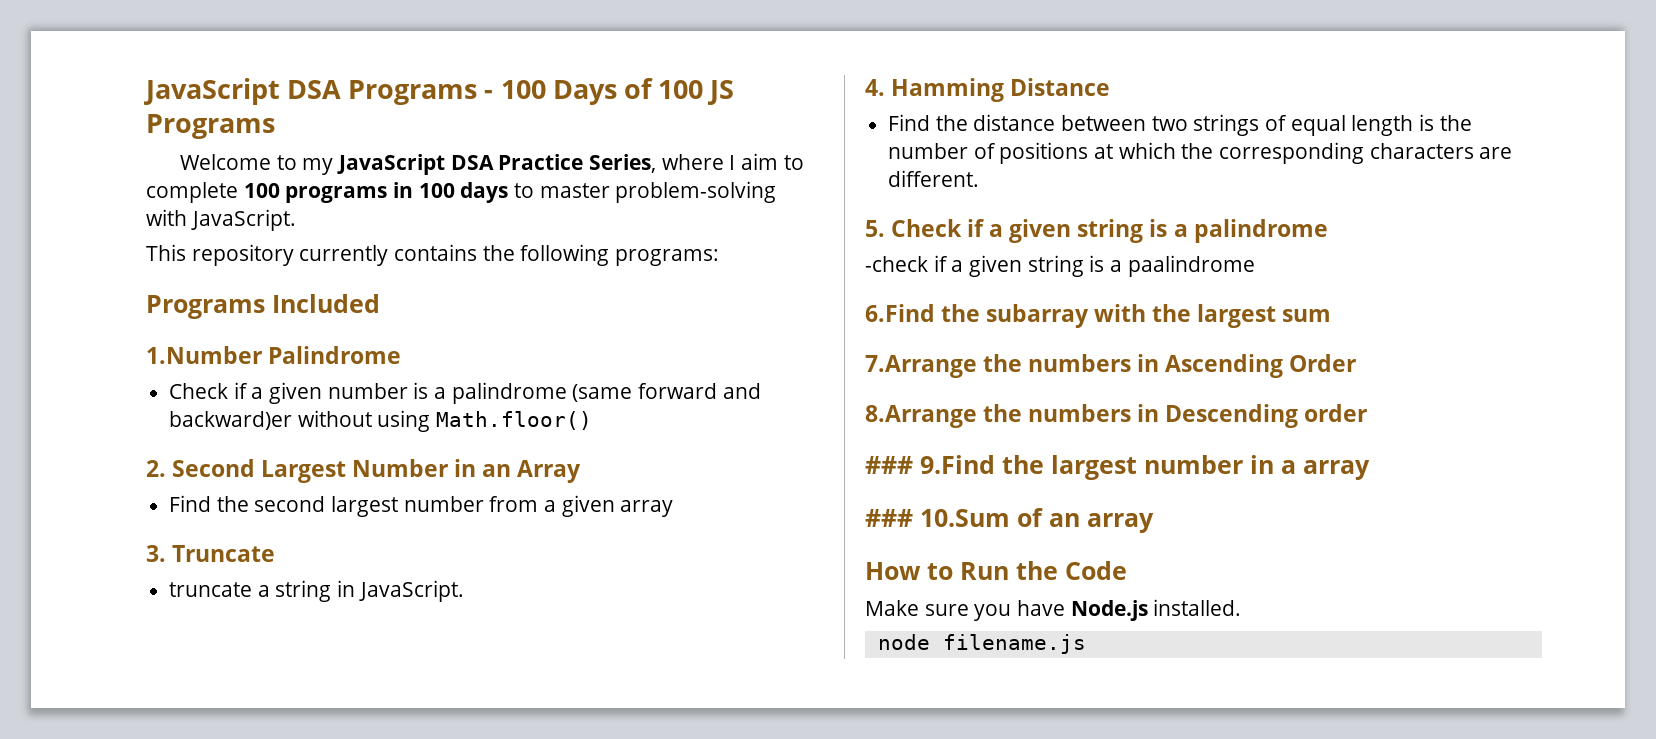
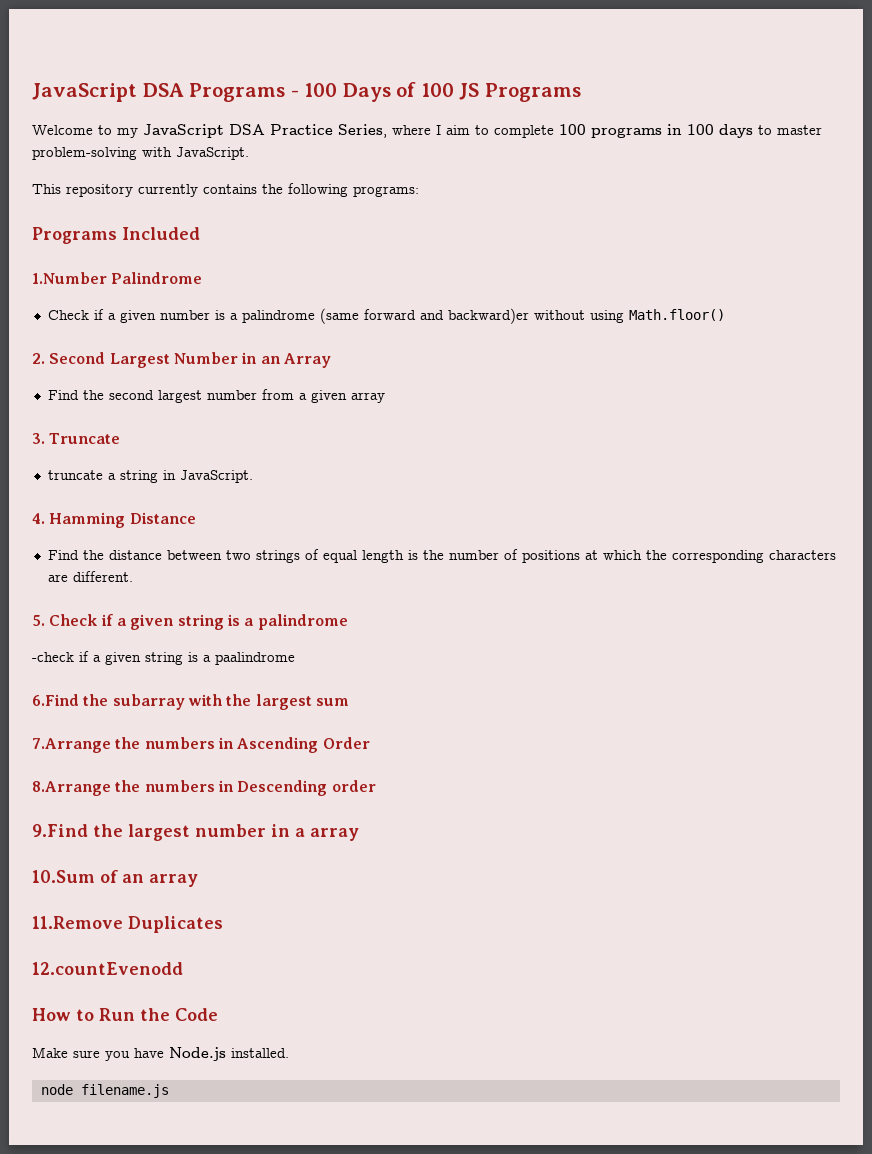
- ### 9.Find the largest number in a array
+ 9.Find the largest number in a array
- ### 10.Sum of an array
+ 10.Sum of an array
+ 11.Remove Duplicates
+ 12.countEvenodd

